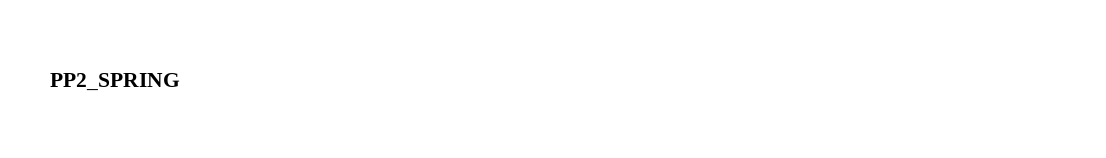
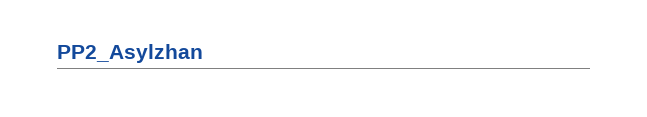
- PP2_SPRING
+ PP2_Asylzhan

